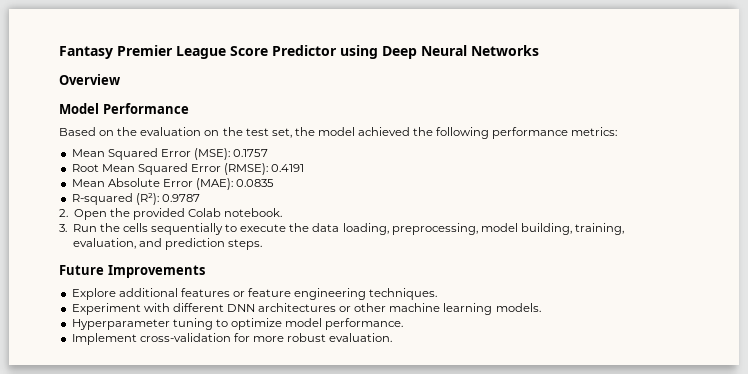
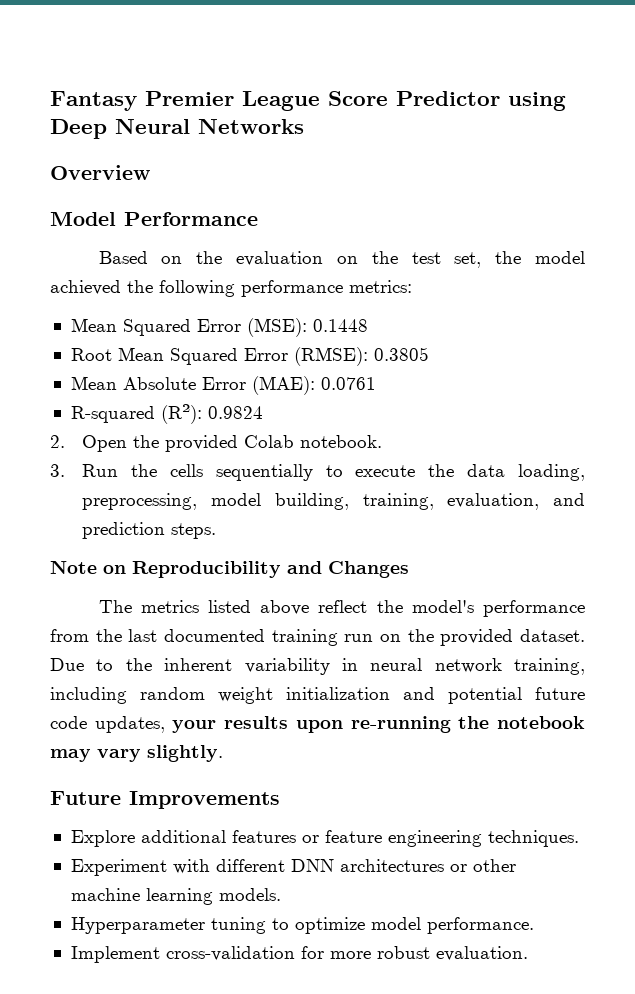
- Mean Squared Error (MSE): 0.1757
+ Mean Squared Error (MSE): 0.1448
- Root Mean Squared Error (RMSE): 0.4191
+ Root Mean Squared Error (RMSE): 0.3805
- Mean Absolute Error (MAE): 0.0835
+ Mean Absolute Error (MAE): 0.0761
- R-squared (R²): 0.9787
+ R-squared (R²): 0.9824
+ Note on Reproducibility and Changes
+ The metrics listed above reflect the model's performance from the last documented training run on the provided dataset. Due to the inherent variability in neural network training, including random weight initialization and potential future code updates, your results upon re-running the notebook may vary slightly.

